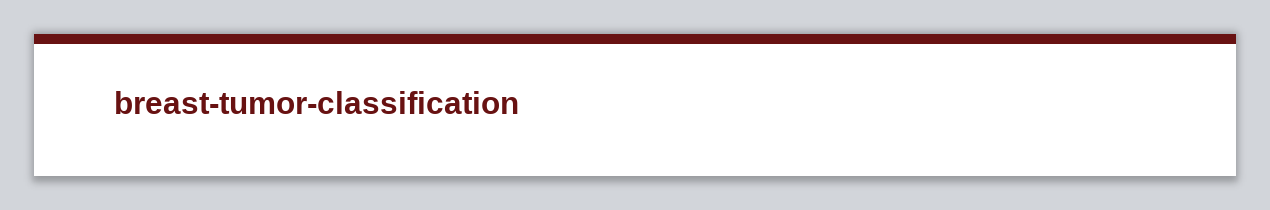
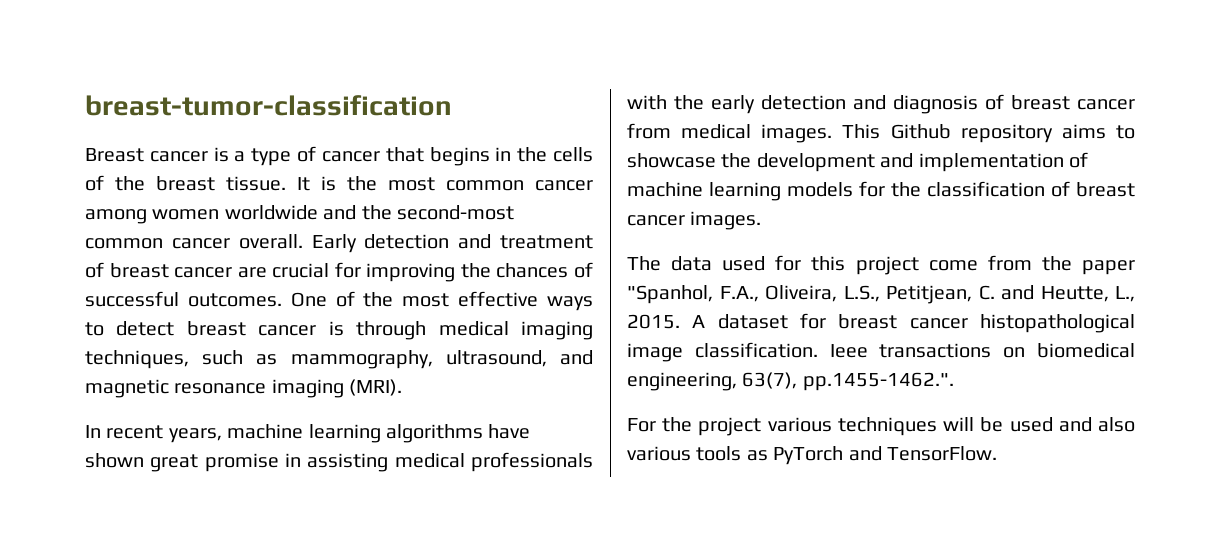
+ Breast cancer is a type of cancer that begins in the cells of the breast tissue. It is the most common cancer among women worldwide and the second-most common cancer overall. Early detection and treatment of breast cancer are crucial for improving the chances of successful outcomes. One of the most effective ways to detect breast cancer is through medical imaging techniques, such as mammography, ultrasound, and magnetic resonance imaging (MRI).
+ In recent years, machine learning algorithms have shown great promise in assisting medical professionals with the early detection and diagnosis of breast cancer from medical images. This Github repository aims to showcase the development and implementation of machine learning models for the classification of breast cancer images.
+ The data used for this project come from the paper "Spanhol, F.A., Oliveira, L.S., Petitjean, C. and Heutte, L., 2015. A dataset for breast cancer histopathological image classification. Ieee transactions on biomedical engineering, 63(7), pp.1455-1462.".
+ For the project various techniques will be used and also various tools as PyTorch and TensorFlow.

